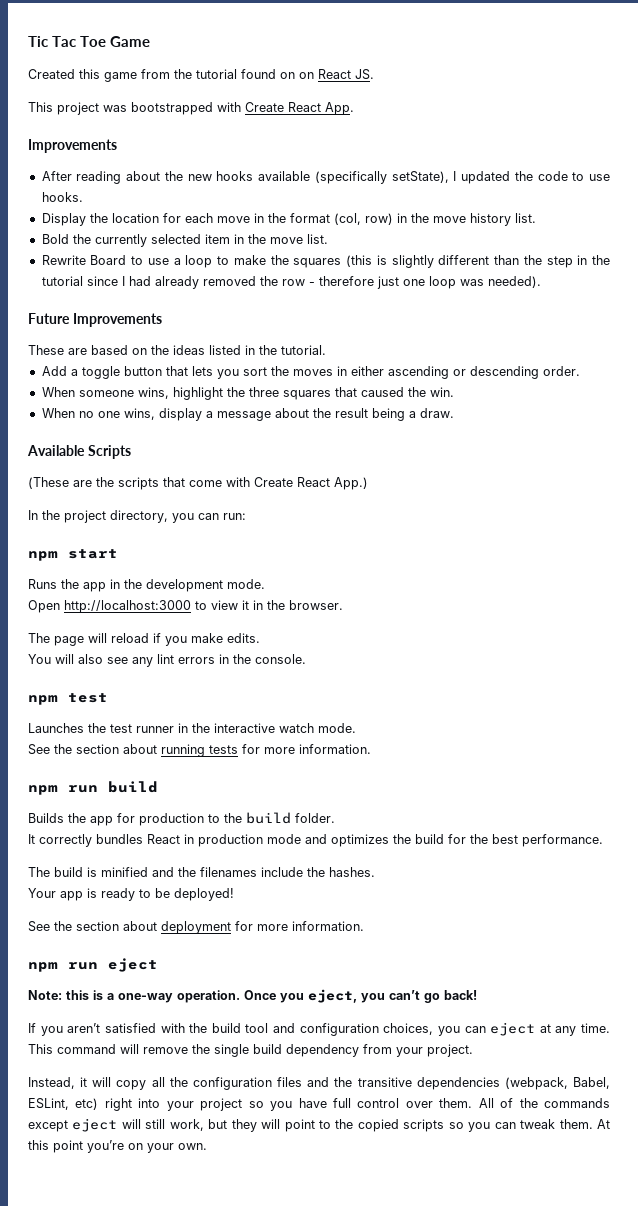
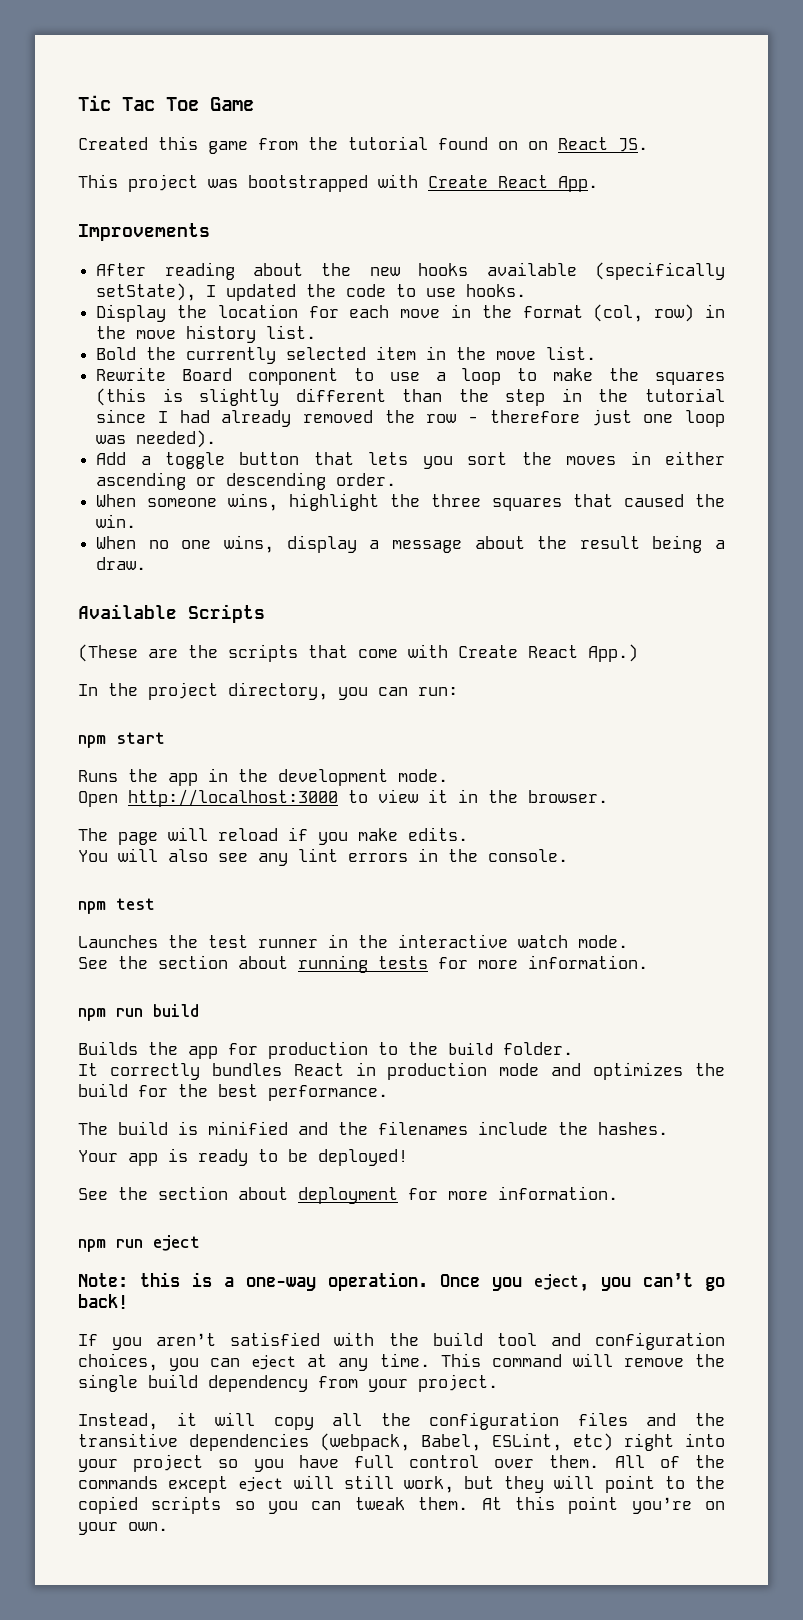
- Rewrite Board to use a loop to make the squares (this is slightly different than the step in the tutorial since I had already removed the row - therefore just one loop was needed).
+ Rewrite Board component to use a loop to make the squares (this is slightly different than the step in the tutorial since I had already removed the row - therefore just one loop was needed).
- Future Improvements
- These are based on the ideas listed in the tutorial.

